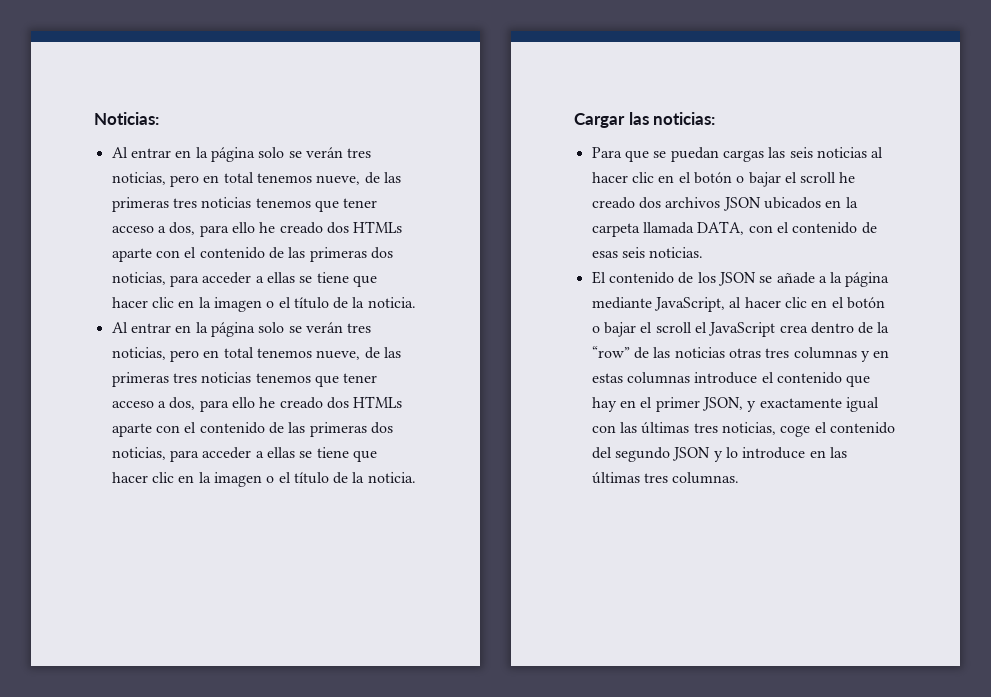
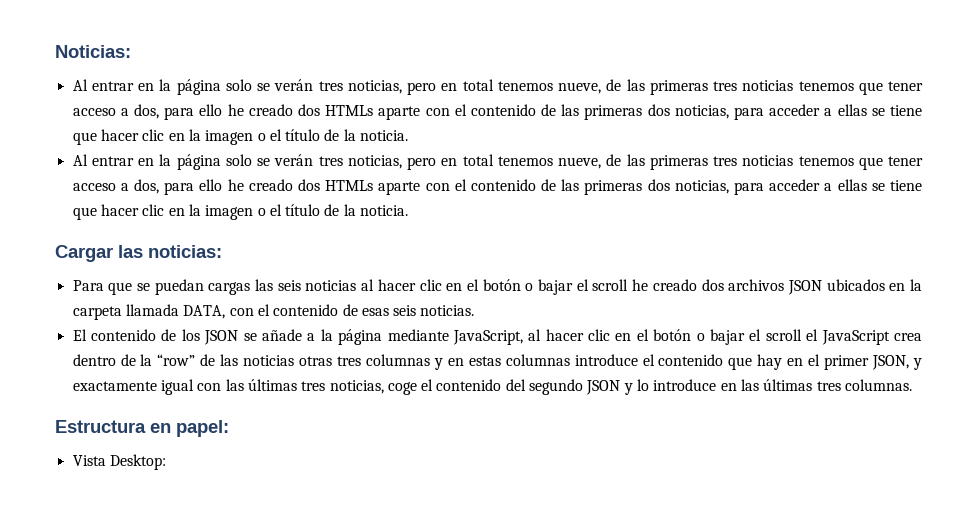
+ Estructura en papel:
+ Vista Desktop:

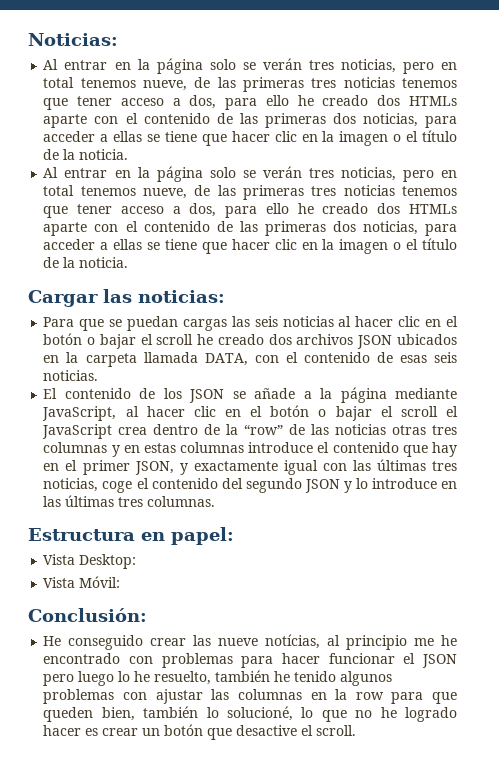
+ Vista Móvil:
+ Conclusión:
+ He conseguido crear las nueve notícias, al principio me he encontrado con problemas para hacer funcionar el JSON pero luego lo he resuelto, también he tenido algunos problemas con ajustar las columnas en la row para que queden bien, también lo solucioné, lo que no he logrado hacer es crear un botón que desactive el scroll.

